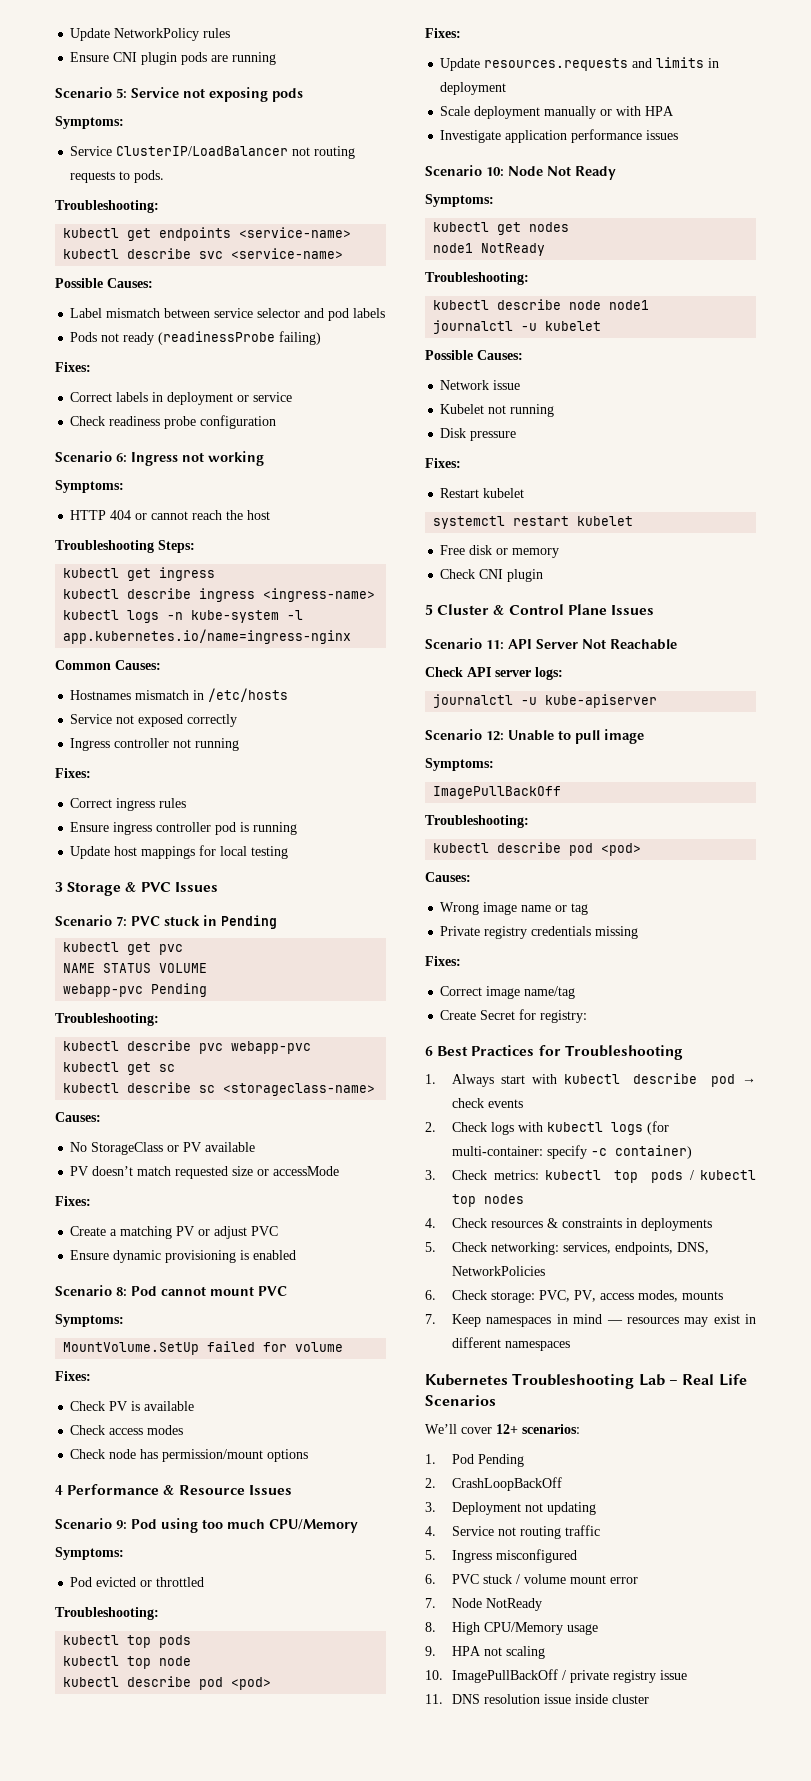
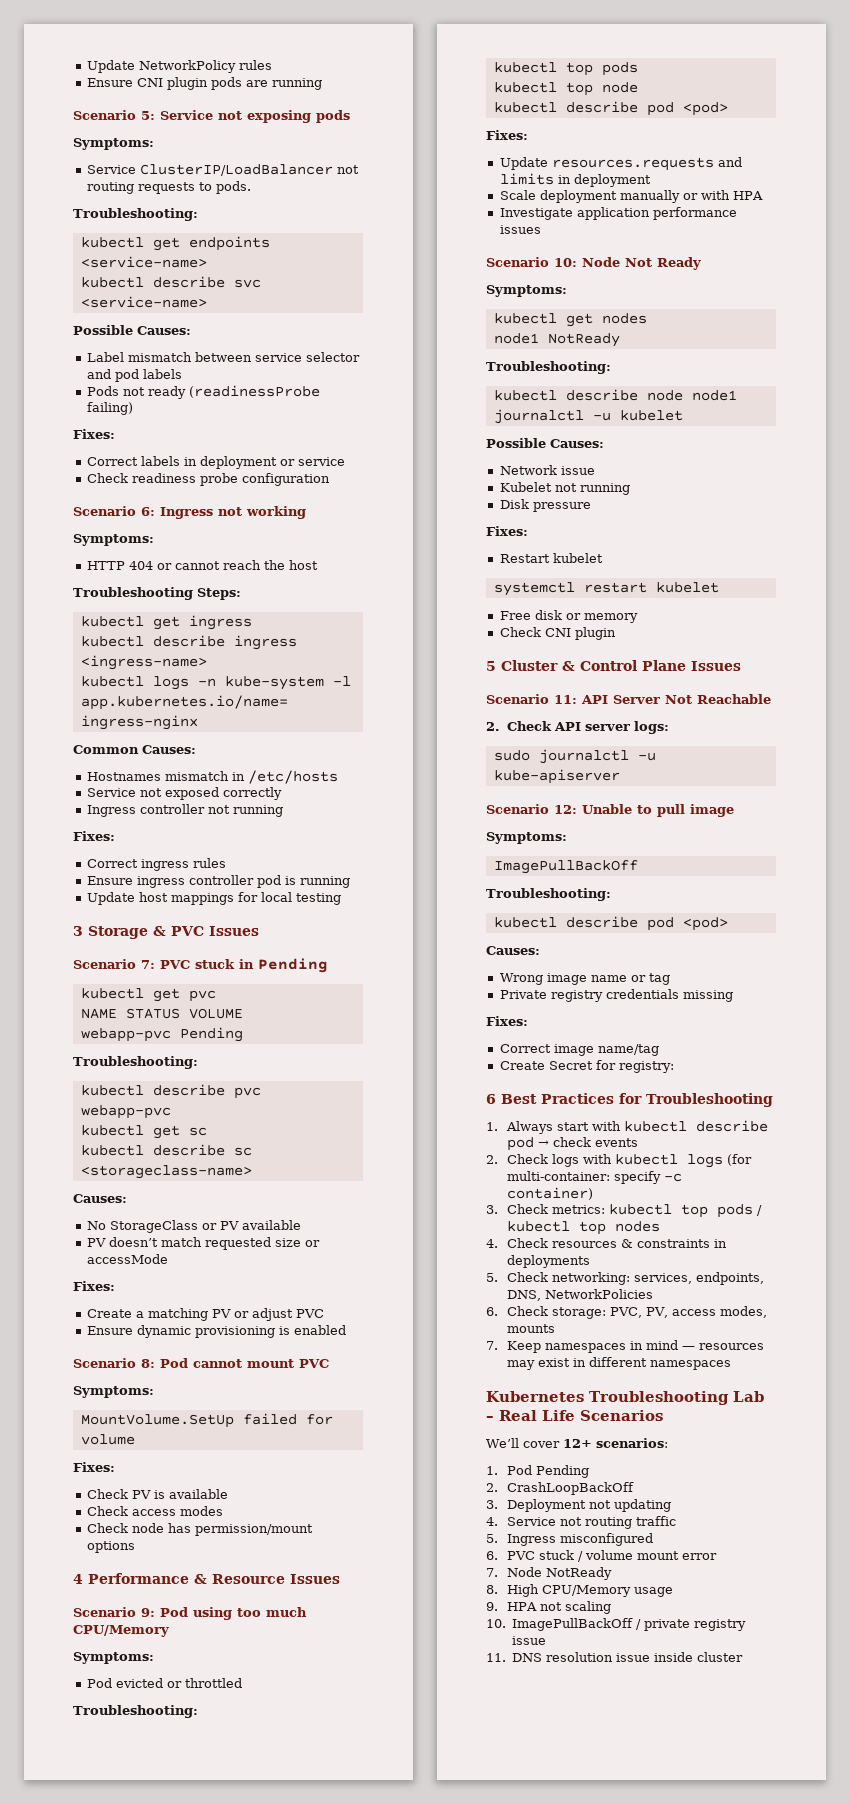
- Check API server logs:
+ 2. Check API server logs:
- journalctl -u kube-apiserver
+ sudo journalctl -u kube-apiserver

